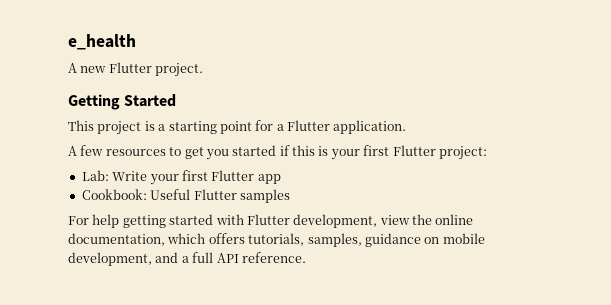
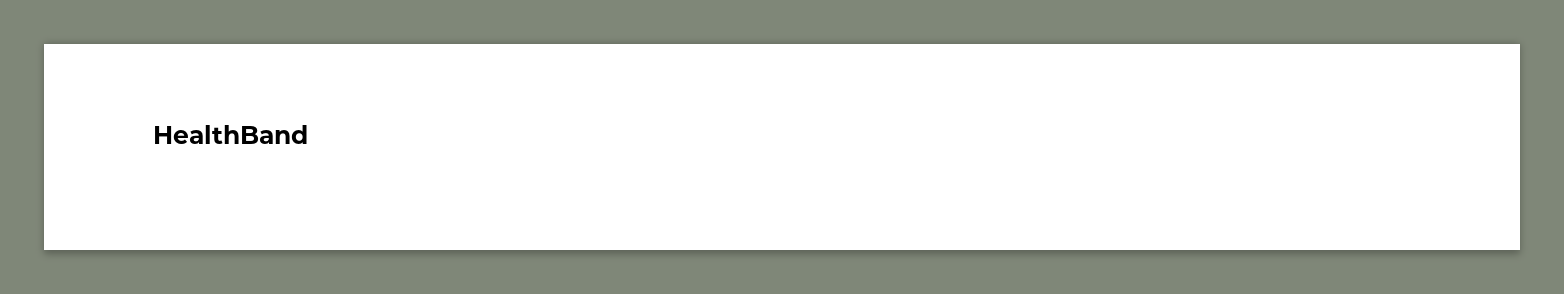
- e_health
- A new Flutter project.
- Getting Started
- This project is a starting point for a Flutter application.
- A few resources to get you started if this is your first Flutter project:
- Lab: Write your first Flutter app
- Cookbook: Useful Flutter samples
- For help getting started with Flutter development, view the online documentation, which offers tutorials, samples, guidance on mobile development, and a full API reference.
+ HealthBand

